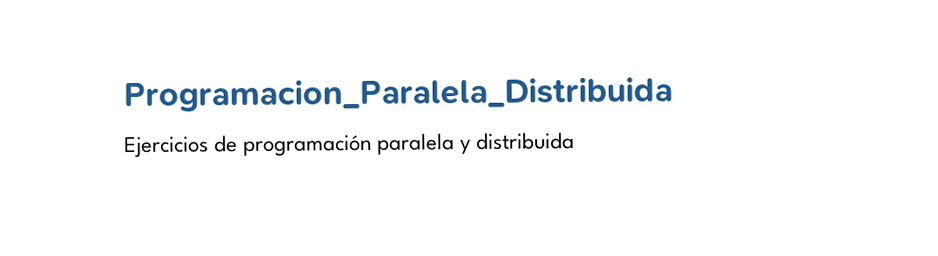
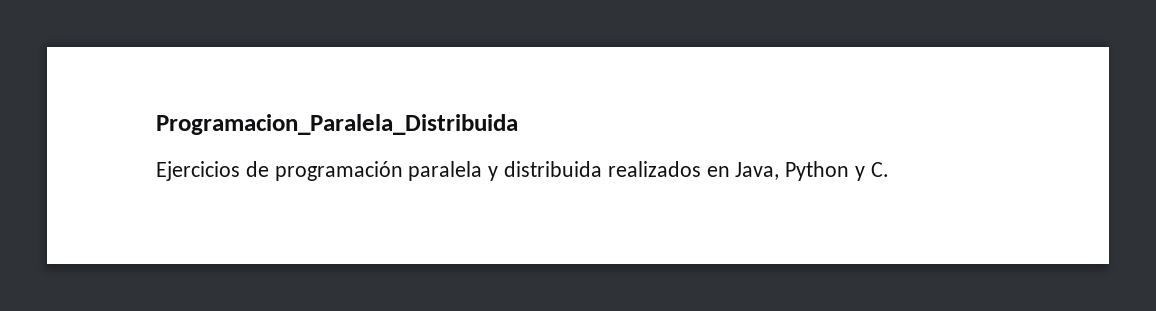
- Ejercicios de programación paralela y distribuida
+ Ejercicios de programación paralela y distribuida realizados en Java, Python y C.

